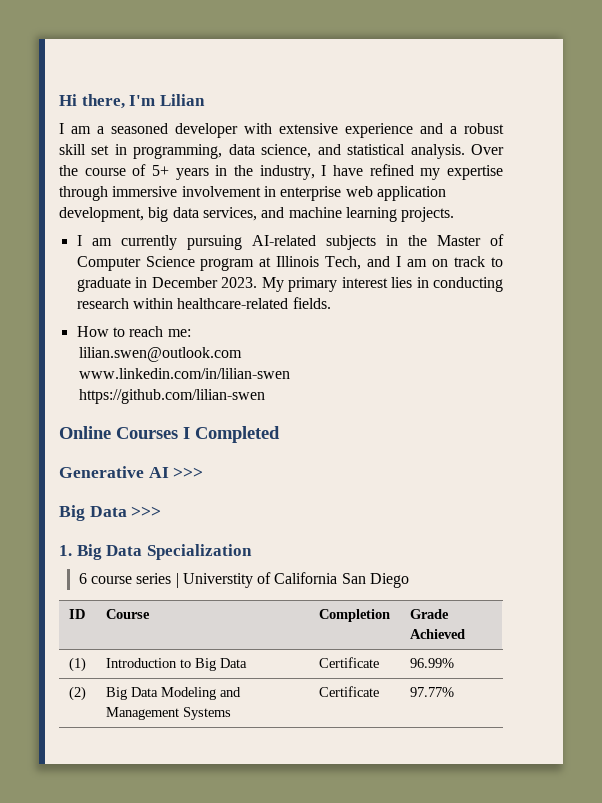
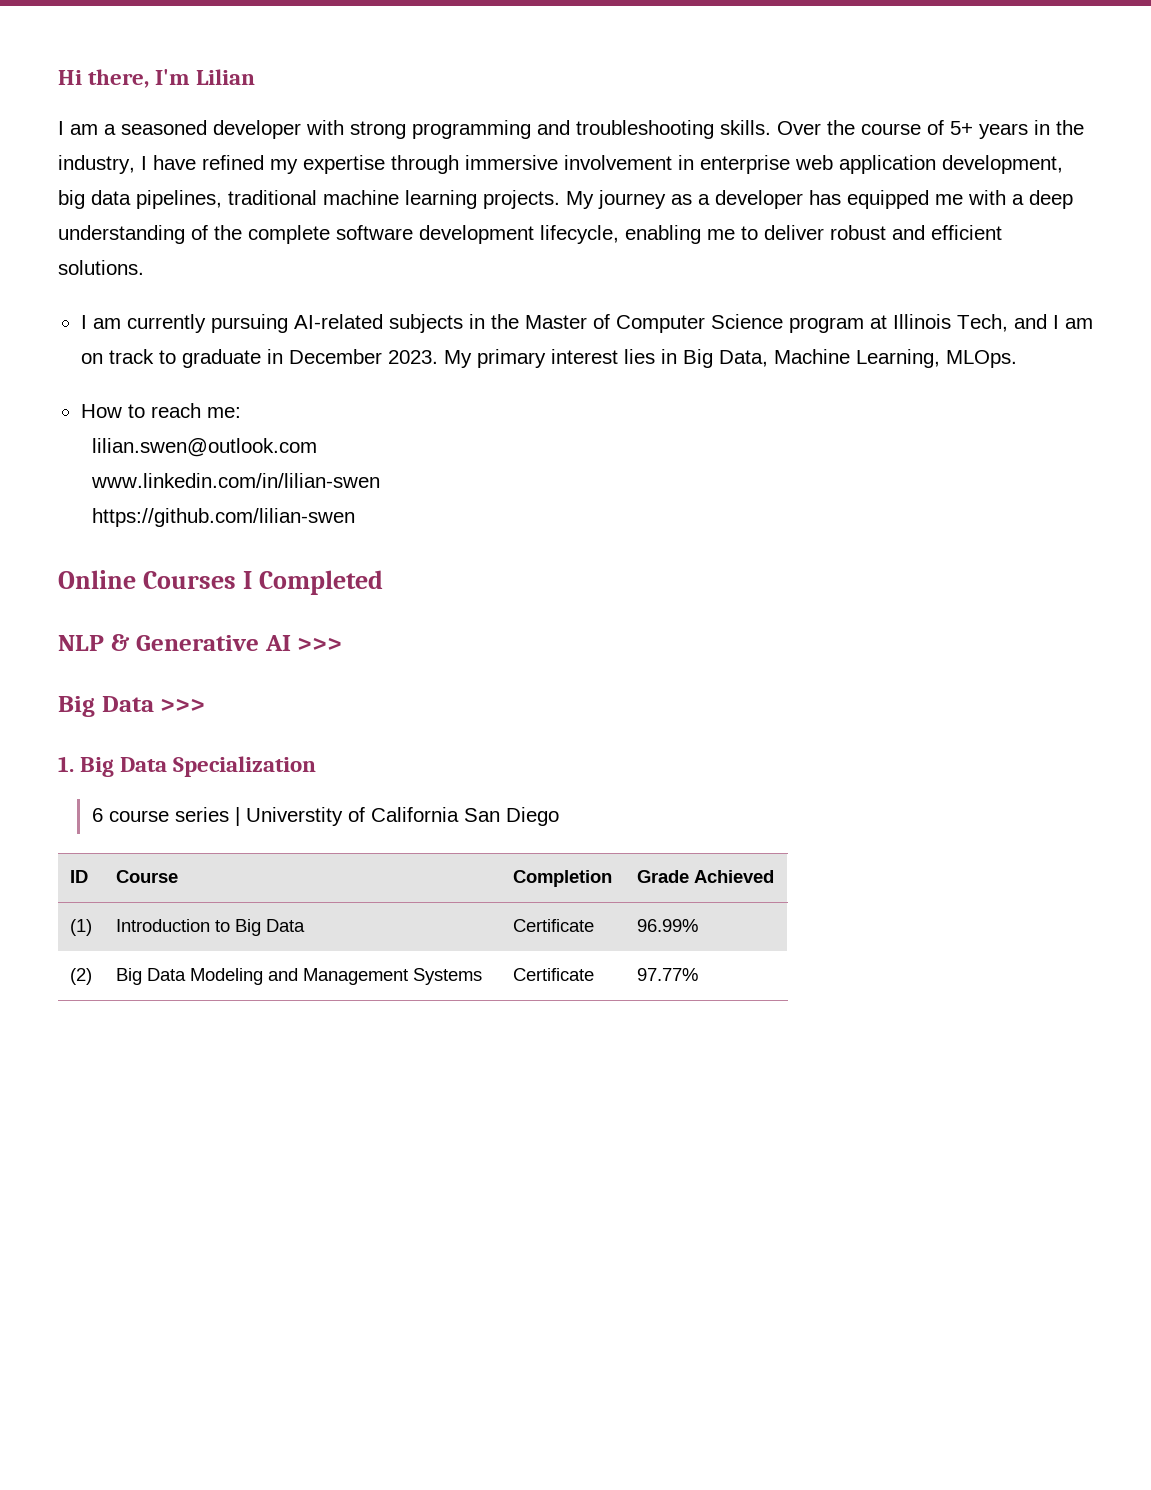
- I am a seasoned developer with extensive experience and a robust skill set in programming, data science, and statistical analysis.
+ I am a seasoned developer with strong programming and troubleshooting skills.
- Over the course of 5+ years in the industry, I have refined my expertise through immersive involvement in enterprise web application development, big data services, and machine learning projects.
+ Over the course of 5+ years in the industry, I have refined my expertise through immersive involvement in enterprise web application development, big data pipelines, traditional machine learning projects. My journey as a developer has equipped me with a deep understanding of the complete software development lifecycle, enabling me to deliver robust and efficient solutions.
- My primary interest lies in conducting research within healthcare-related fields.
+ My primary interest lies in Big Data, Machine Learning, MLOps.
- Generative AI >>>
+ NLP & Generative AI >>>

